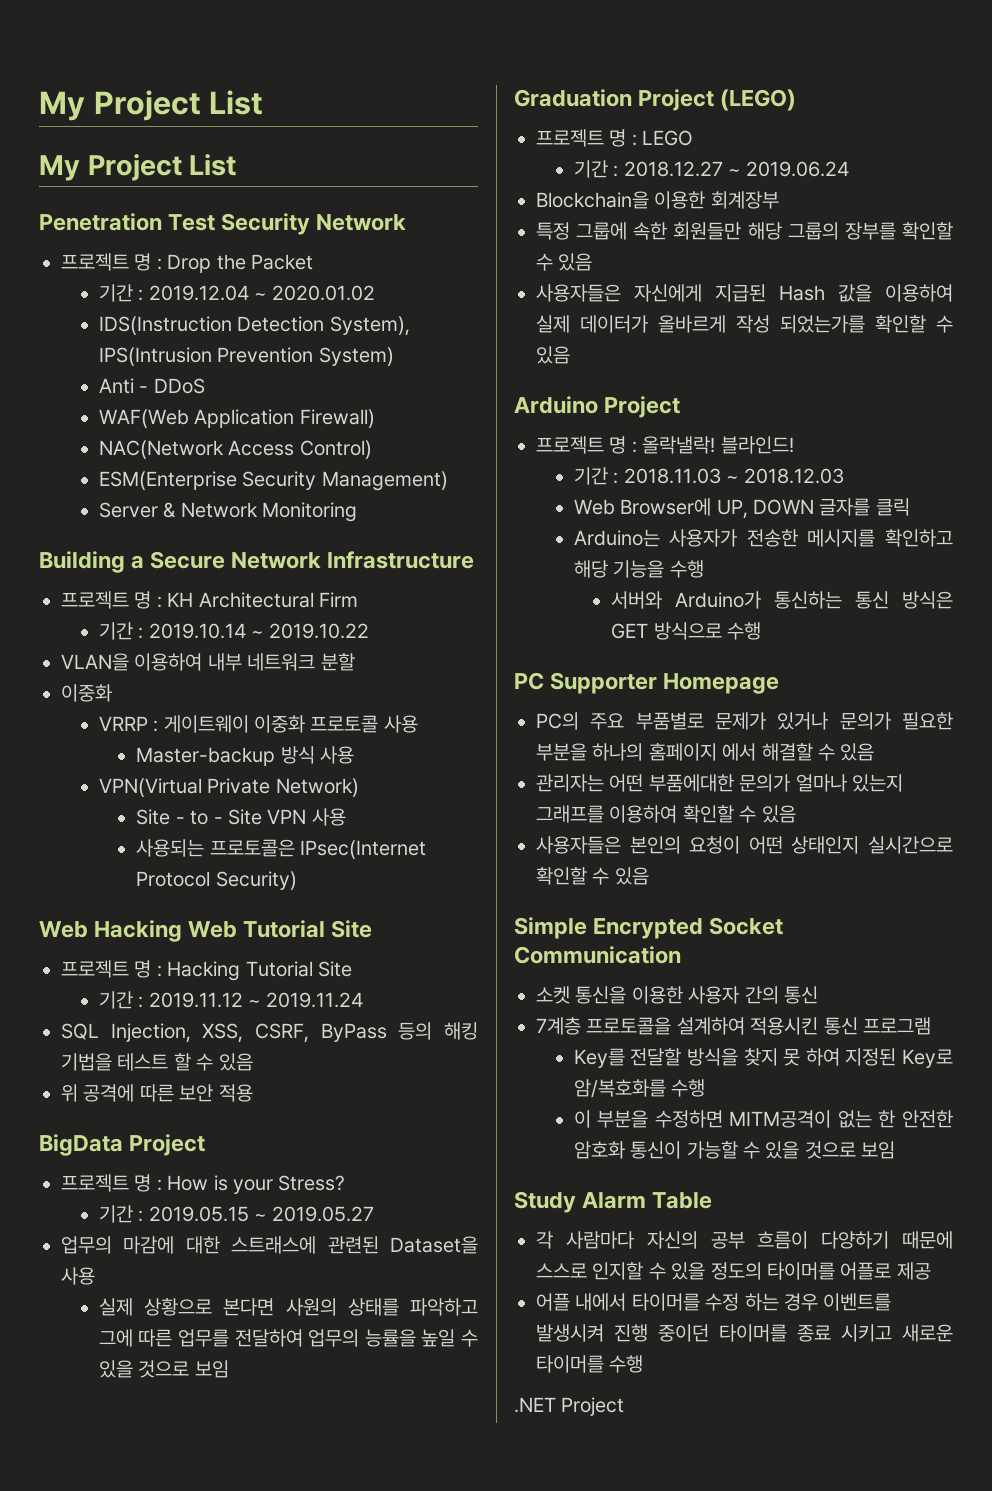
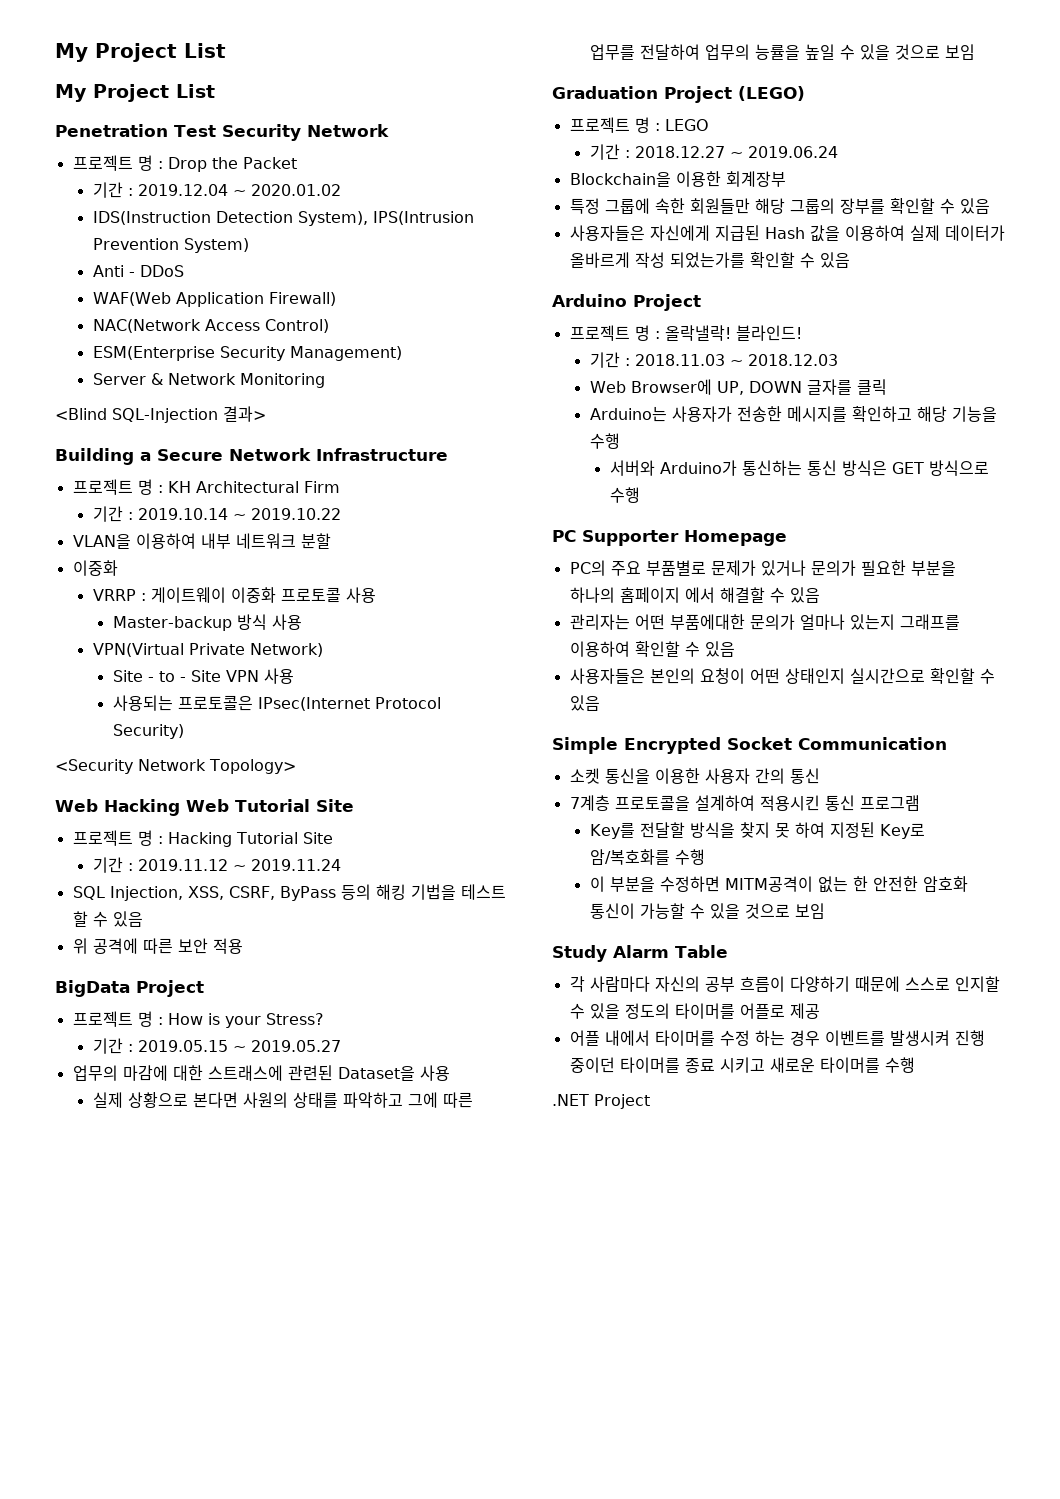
+ <Blind SQL-Injection 결과>
+ <Security Network Topology>

